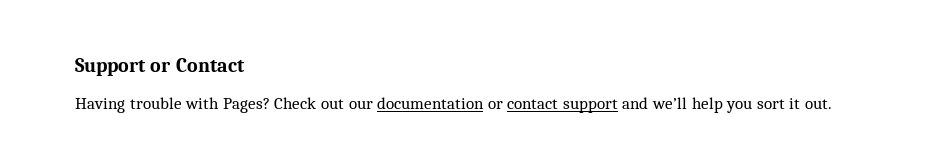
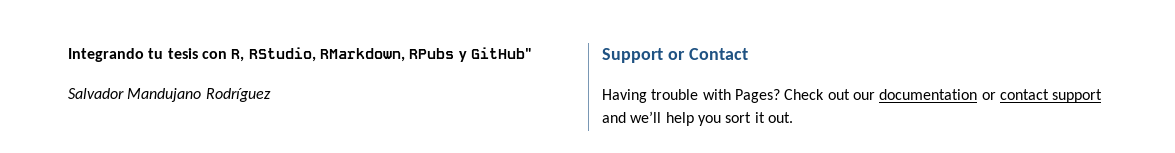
+ Integrando tu tesis con R, RStudio, RMarkdown, RPubs y GitHub"
+ Salvador Mandujano Rodríguez

